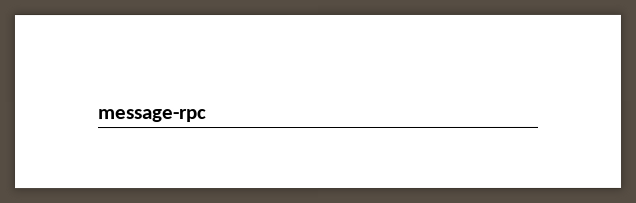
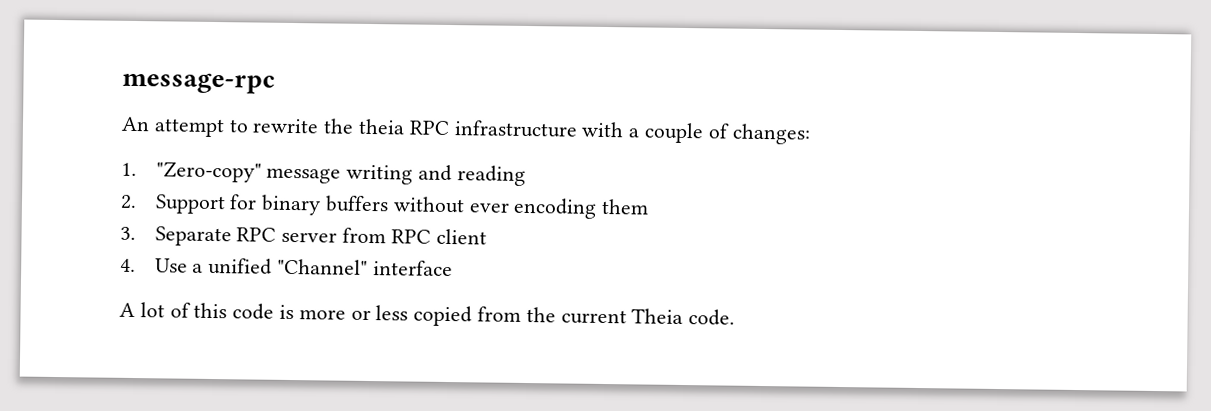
+ An attempt to rewrite the theia RPC infrastructure with a couple of changes:
+ 1. "Zero-copy" message writing and reading
+ 2. Support for binary buffers without ever encoding them
+ 3. Separate RPC server from RPC client
+ 4. Use a unified "Channel" interface
+ A lot of this code is more or less copied from the current Theia code.

